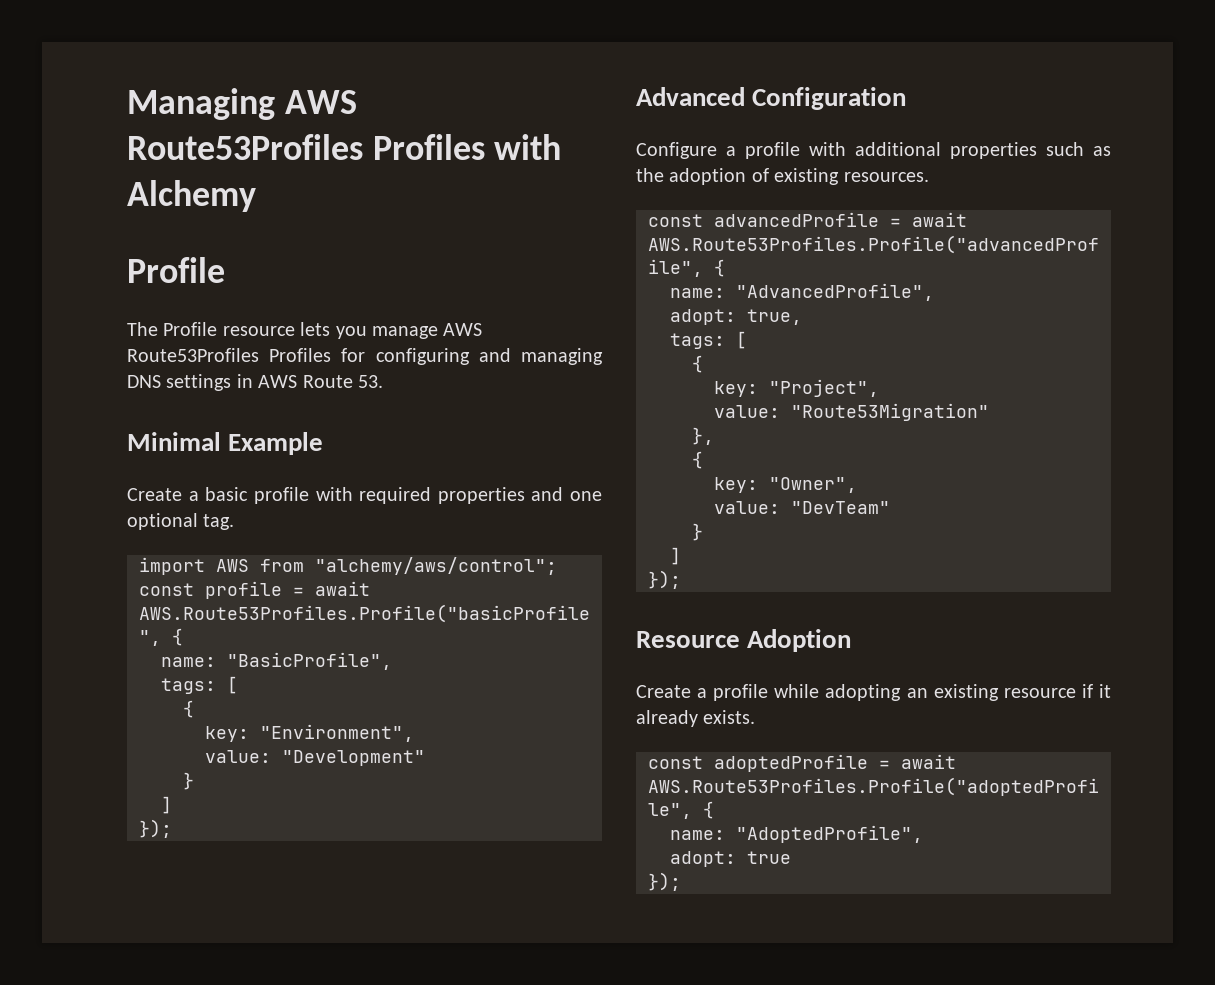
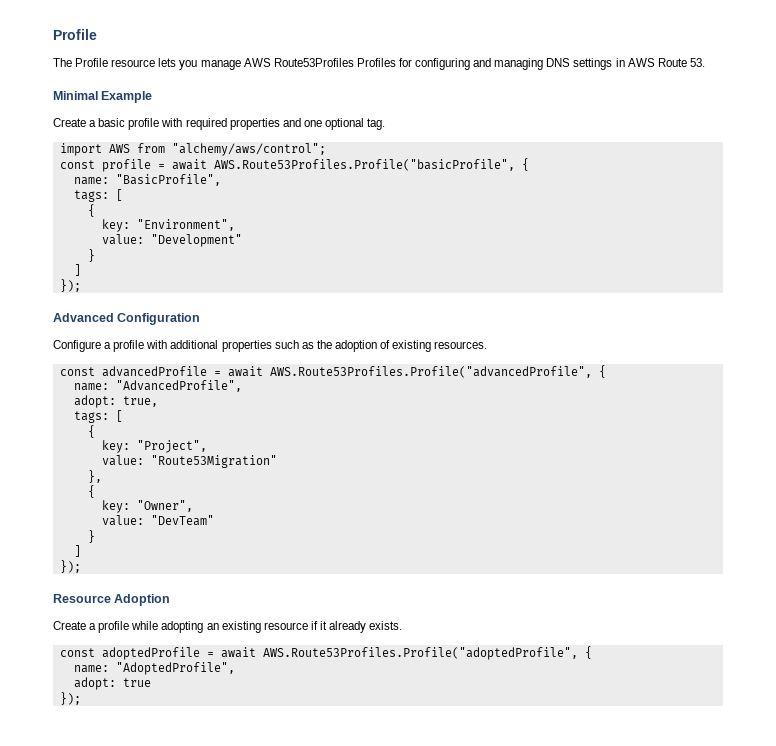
- Managing AWS Route53Profiles Profiles with Alchemy

